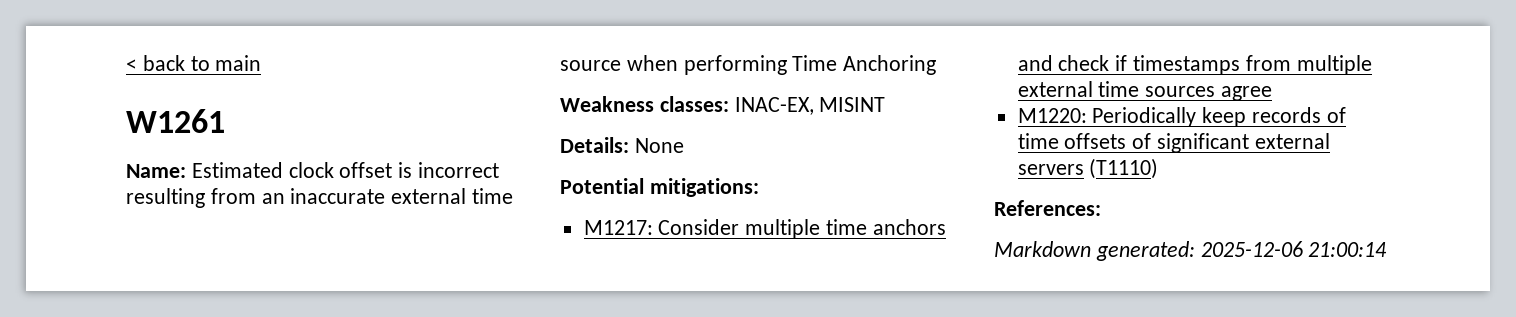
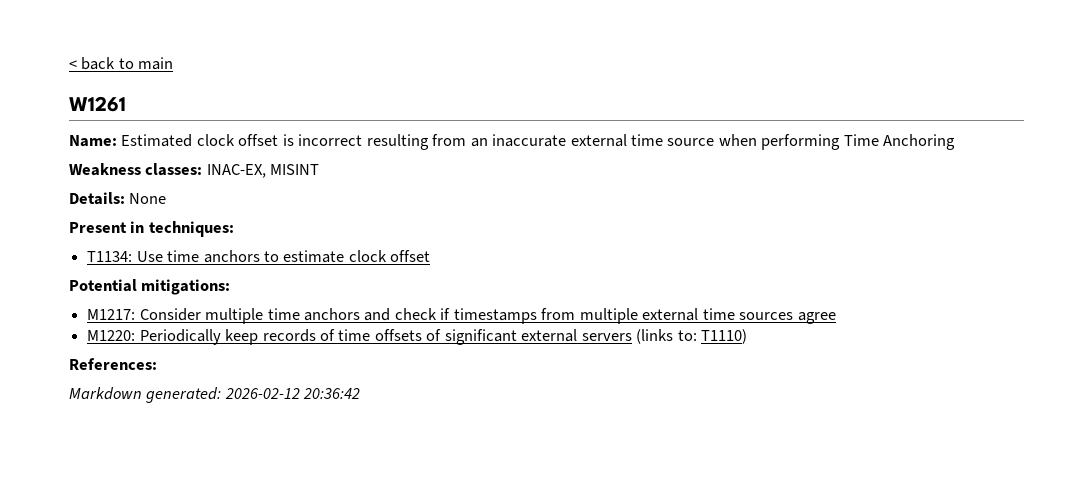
+ Present in techniques:
+ T1134: Use time anchors to estimate clock offset
- M1220: Periodically keep records of time offsets of significant external servers (T1110)
+ M1220: Periodically keep records of time offsets of significant external servers (links to: T1110)
- Markdown generated: 2025-12-06 21:00:14
+ Markdown generated: 2026-02-12 20:36:42

